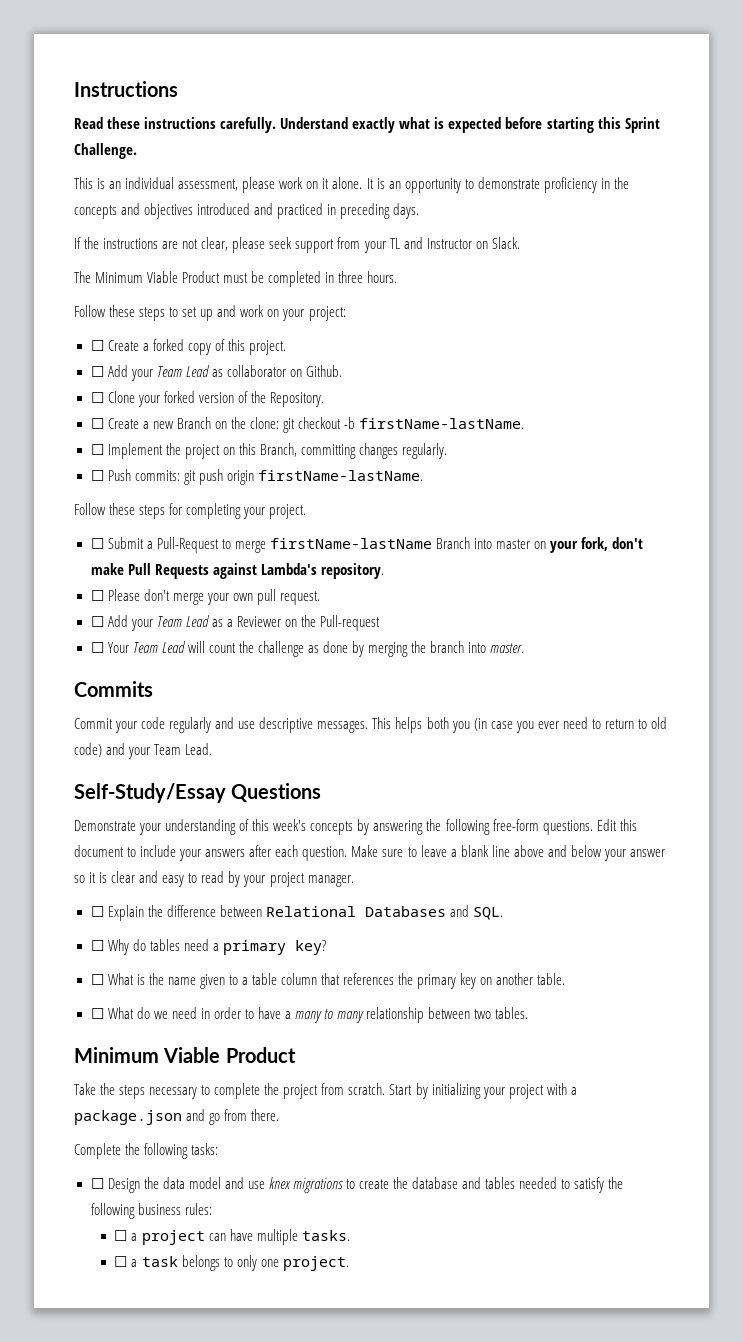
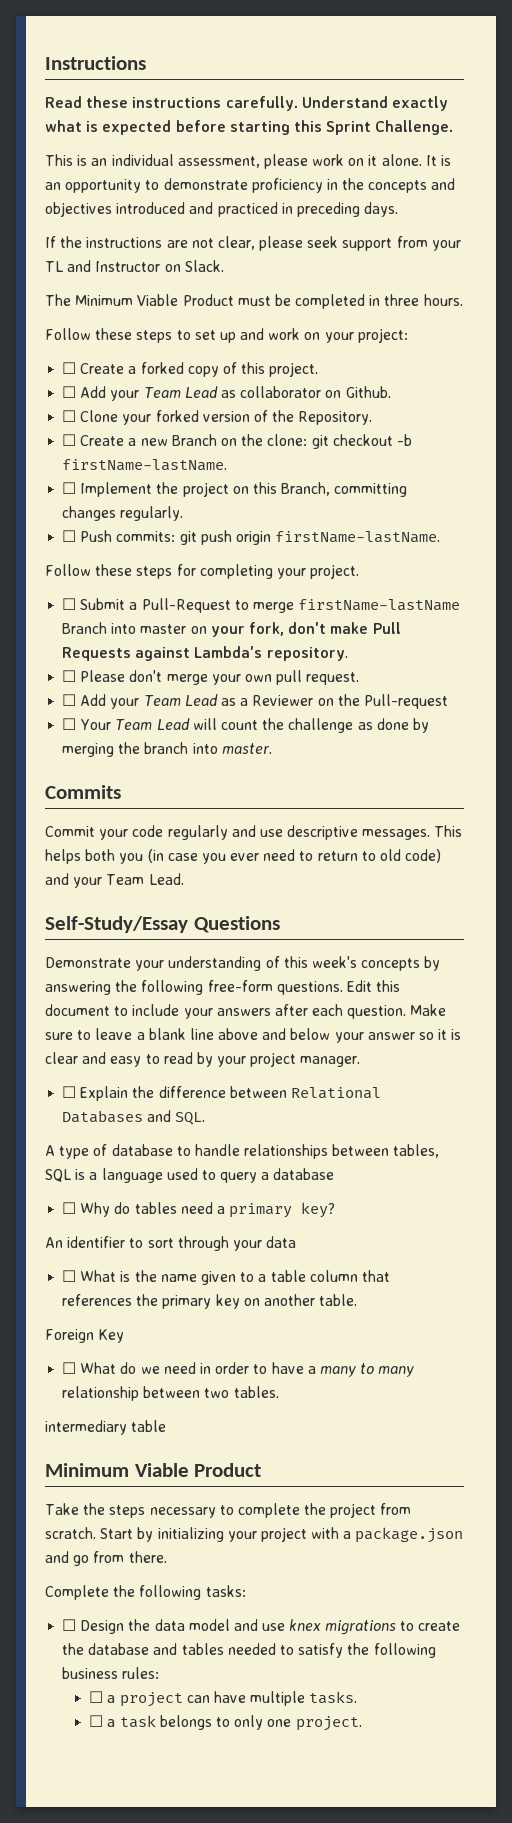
+ A type of database to handle relationships between tables, SQL is a language used to query a database
+ An identifier to sort through your data
+ Foreign Key
+ intermediary table

